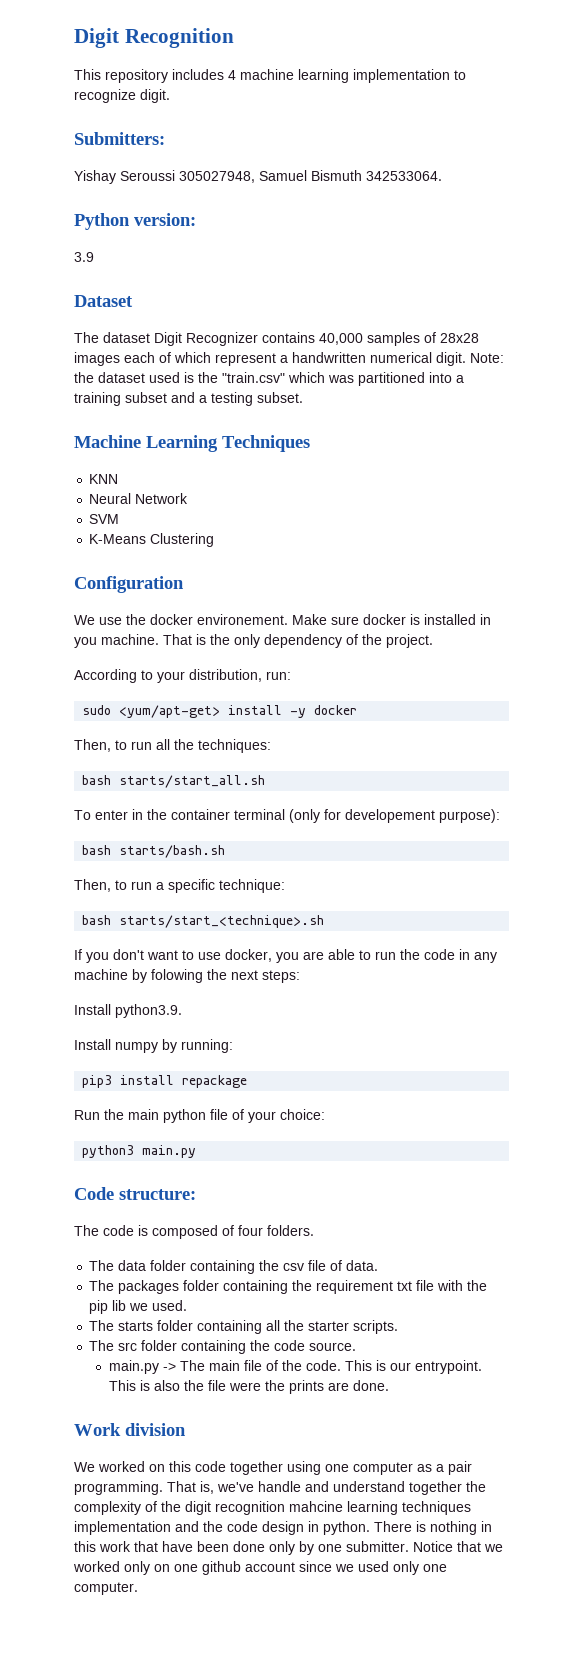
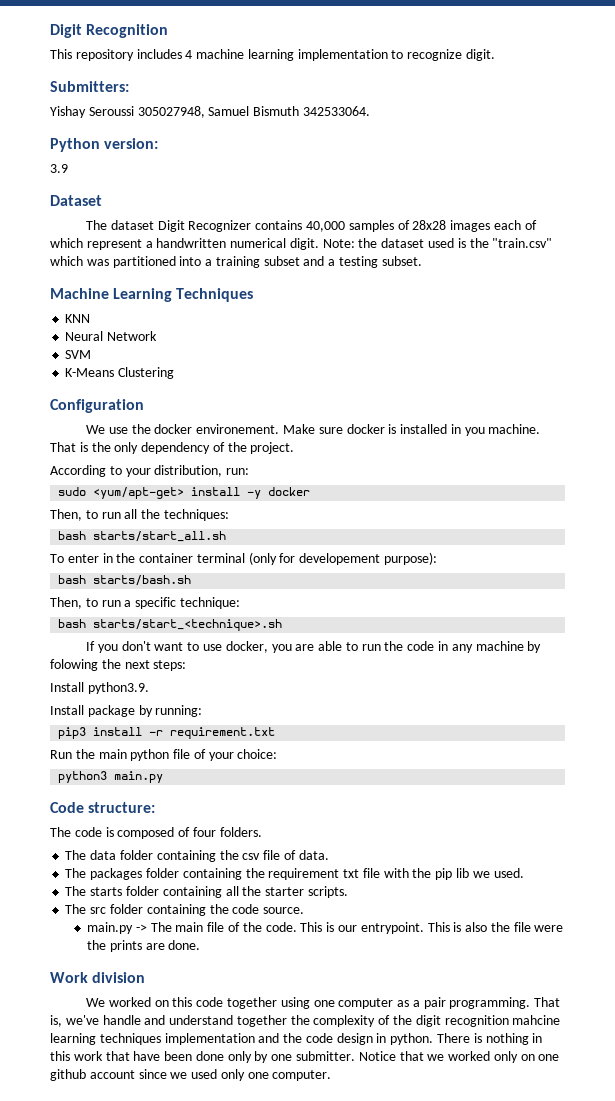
- Install numpy by running:
+ Install package by running:
- pip3 install repackage
+ pip3 install -r requirement.txt

